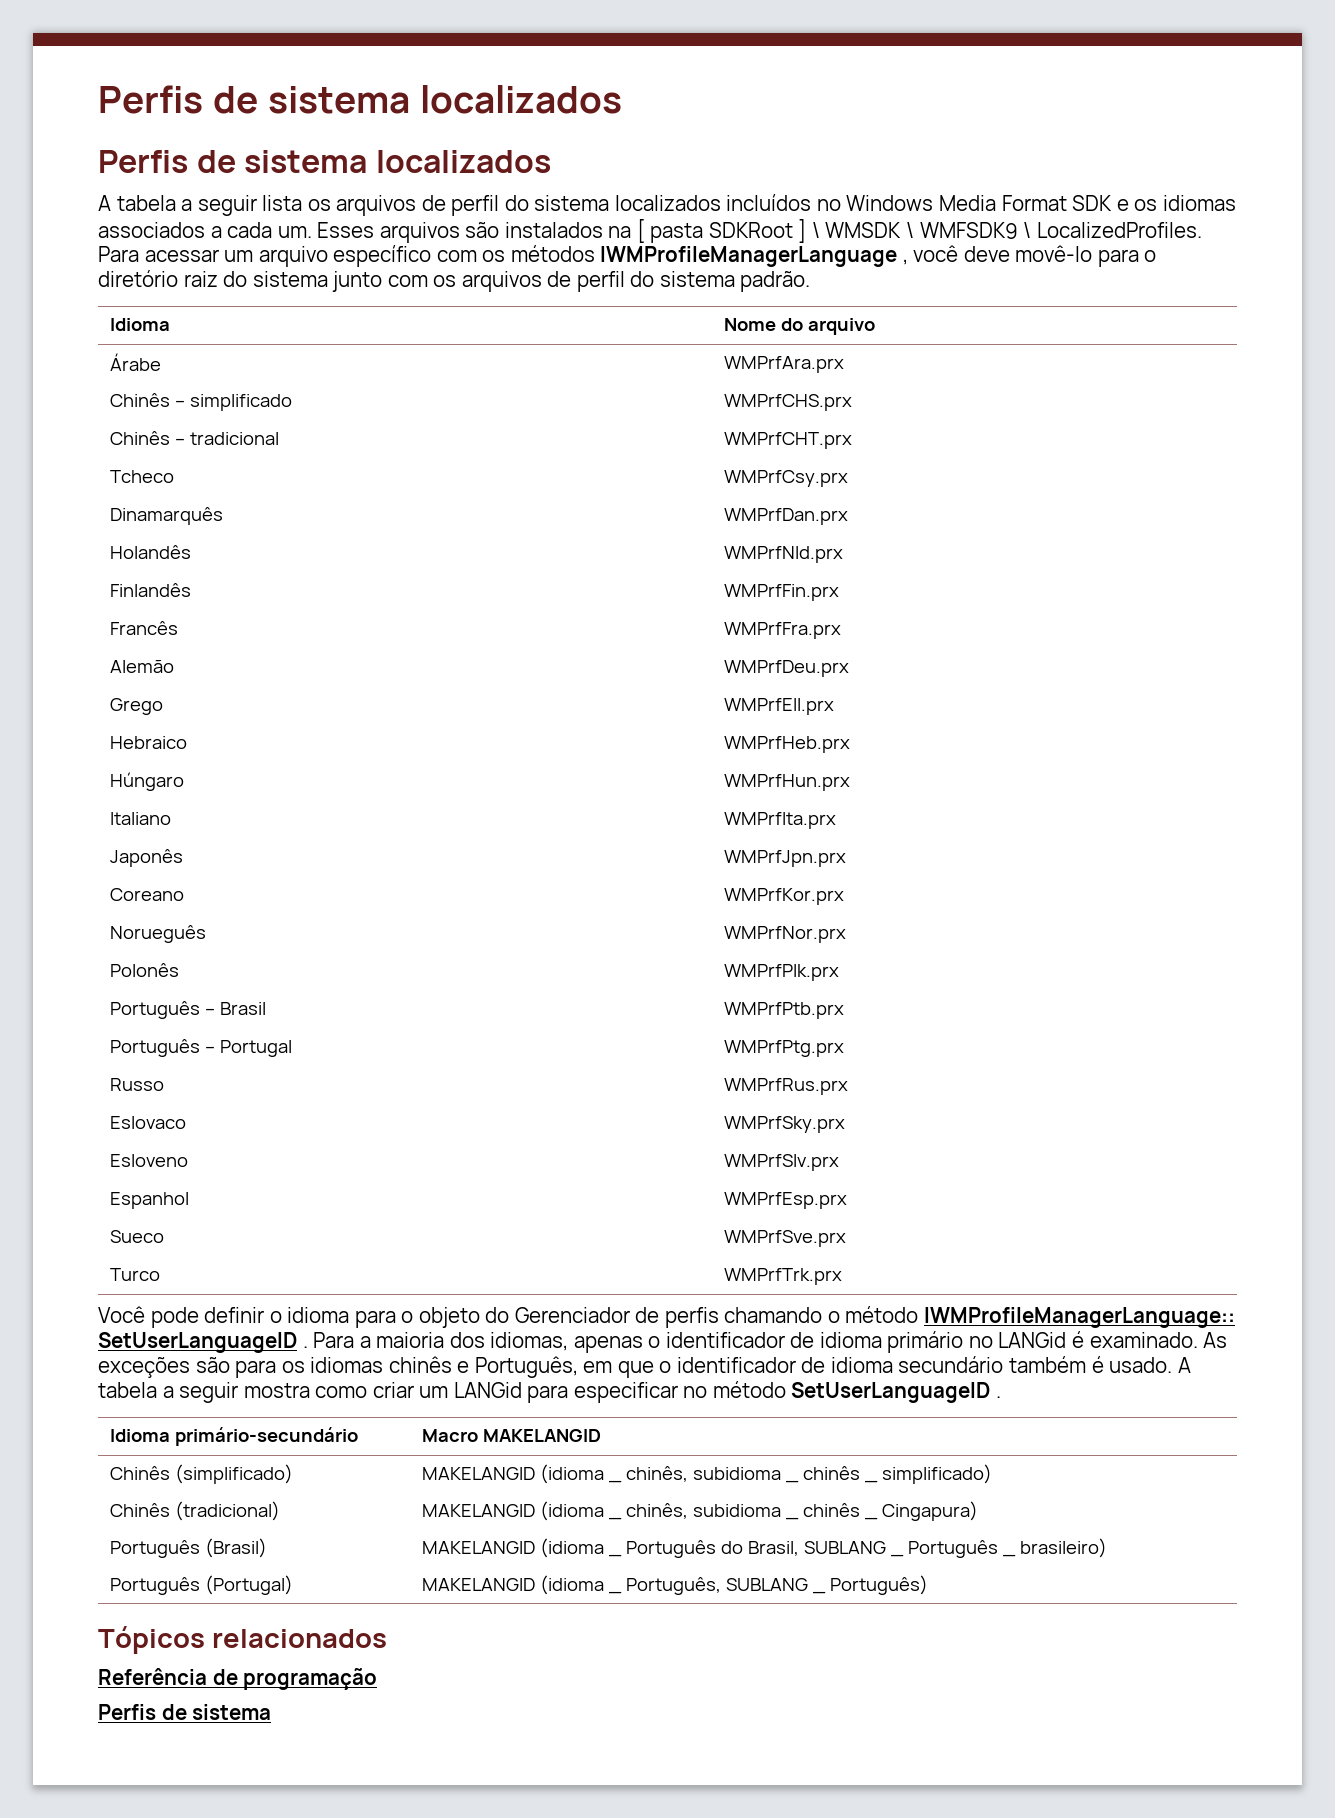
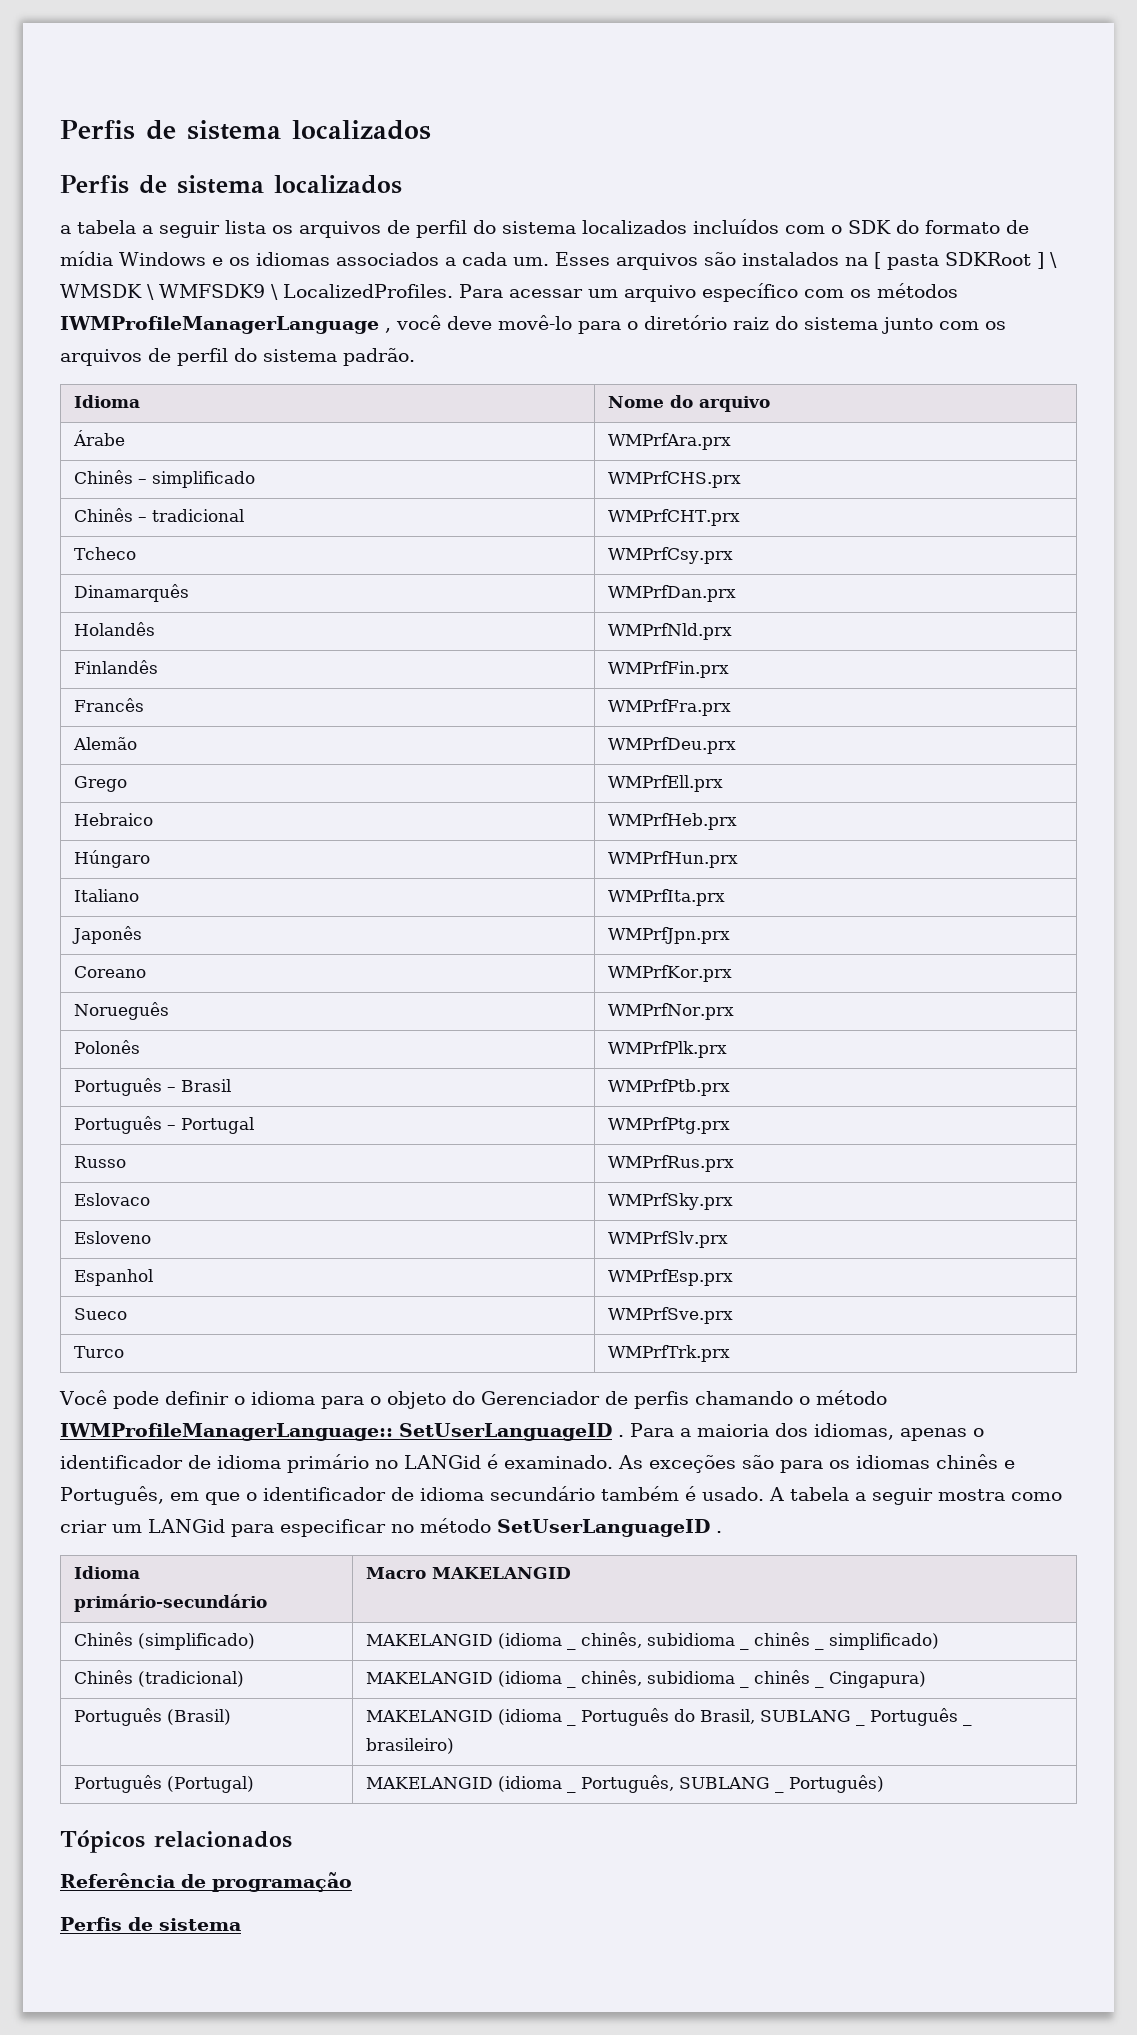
- A tabela a seguir lista os arquivos de perfil do sistema localizados incluídos no Windows Media Format SDK e os idiomas associados a cada um.
+ a tabela a seguir lista os arquivos de perfil do sistema localizados incluídos com o SDK do formato de mídia Windows e os idiomas associados a cada um.

